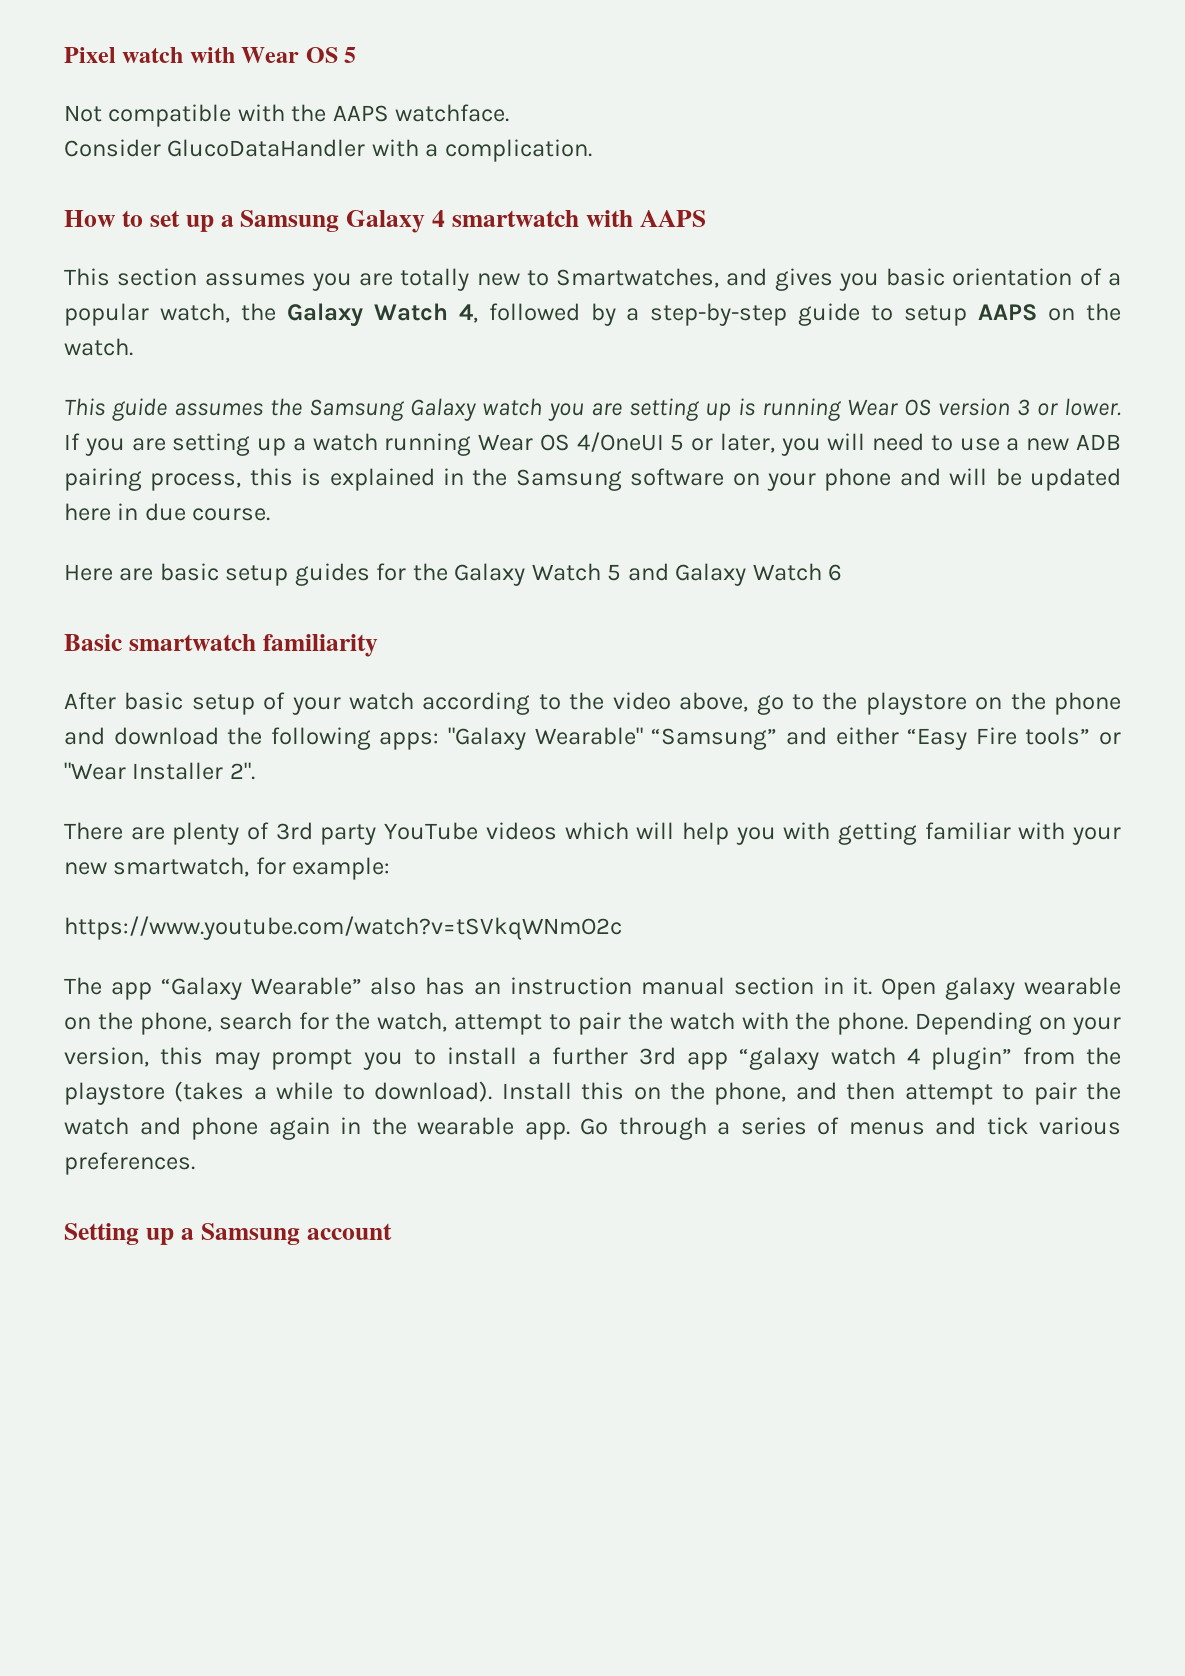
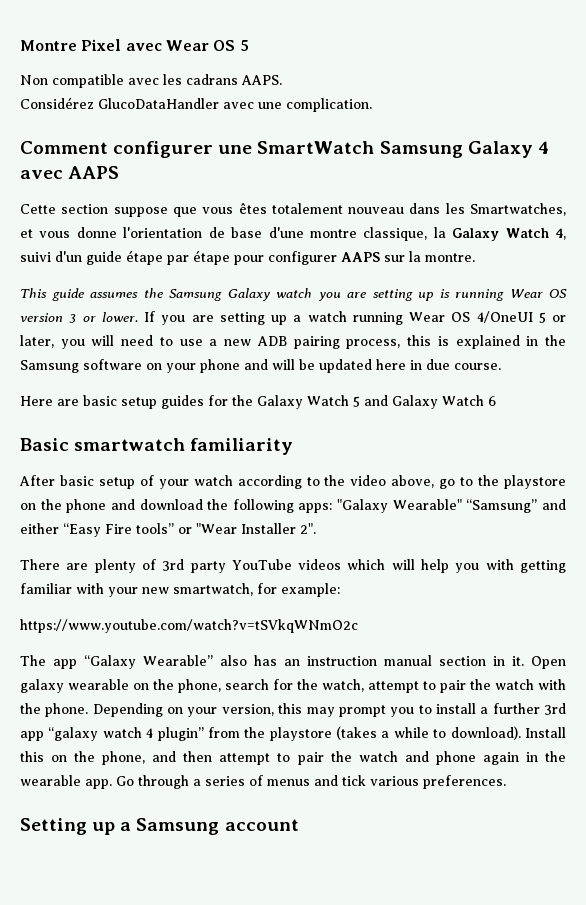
- Pixel watch with Wear OS 5
+ Montre Pixel avec Wear OS 5
- Not compatible with the AAPS watchface.
- Consider GlucoDataHandler with a complication.
- How to set up a Samsung Galaxy 4 smartwatch with AAPS
+ Non compatible avec les cadrans AAPS.
+ Considérez GlucoDataHandler avec une complication.
+ Comment configurer une SmartWatch Samsung Galaxy 4 avec AAPS
- This section assumes you are totally new to Smartwatches, and gives you basic orientation of a popular watch, the Galaxy Watch 4, followed by a step-by-step guide to setup AAPS on the watch.
+ Cette section suppose que vous êtes totalement nouveau dans les Smartwatches, et vous donne l'orientation de base d'une montre classique, la Galaxy Watch 4, suivi d'un guide étape par étape pour configurer AAPS sur la montre.

